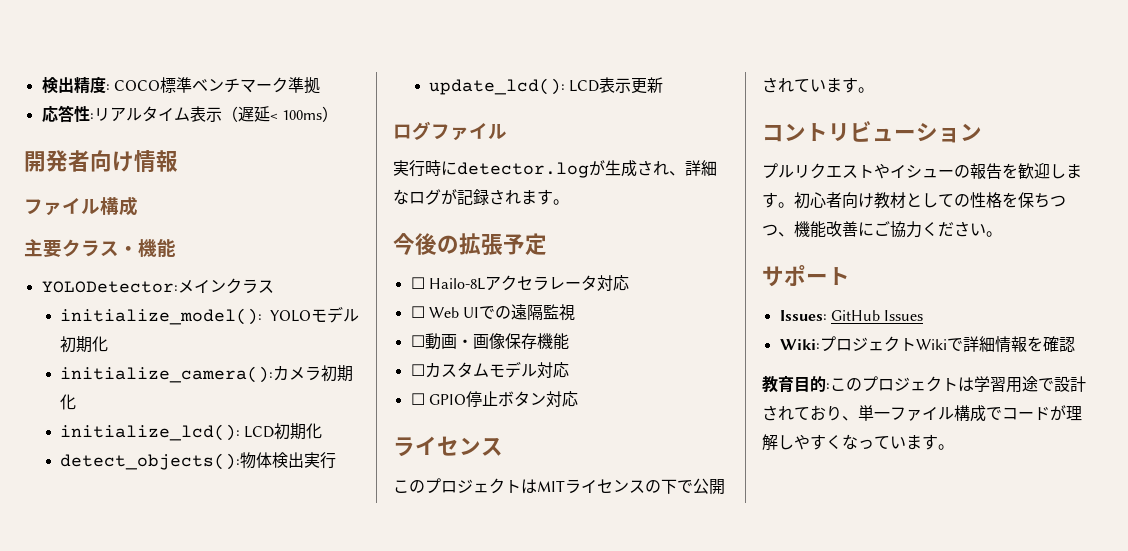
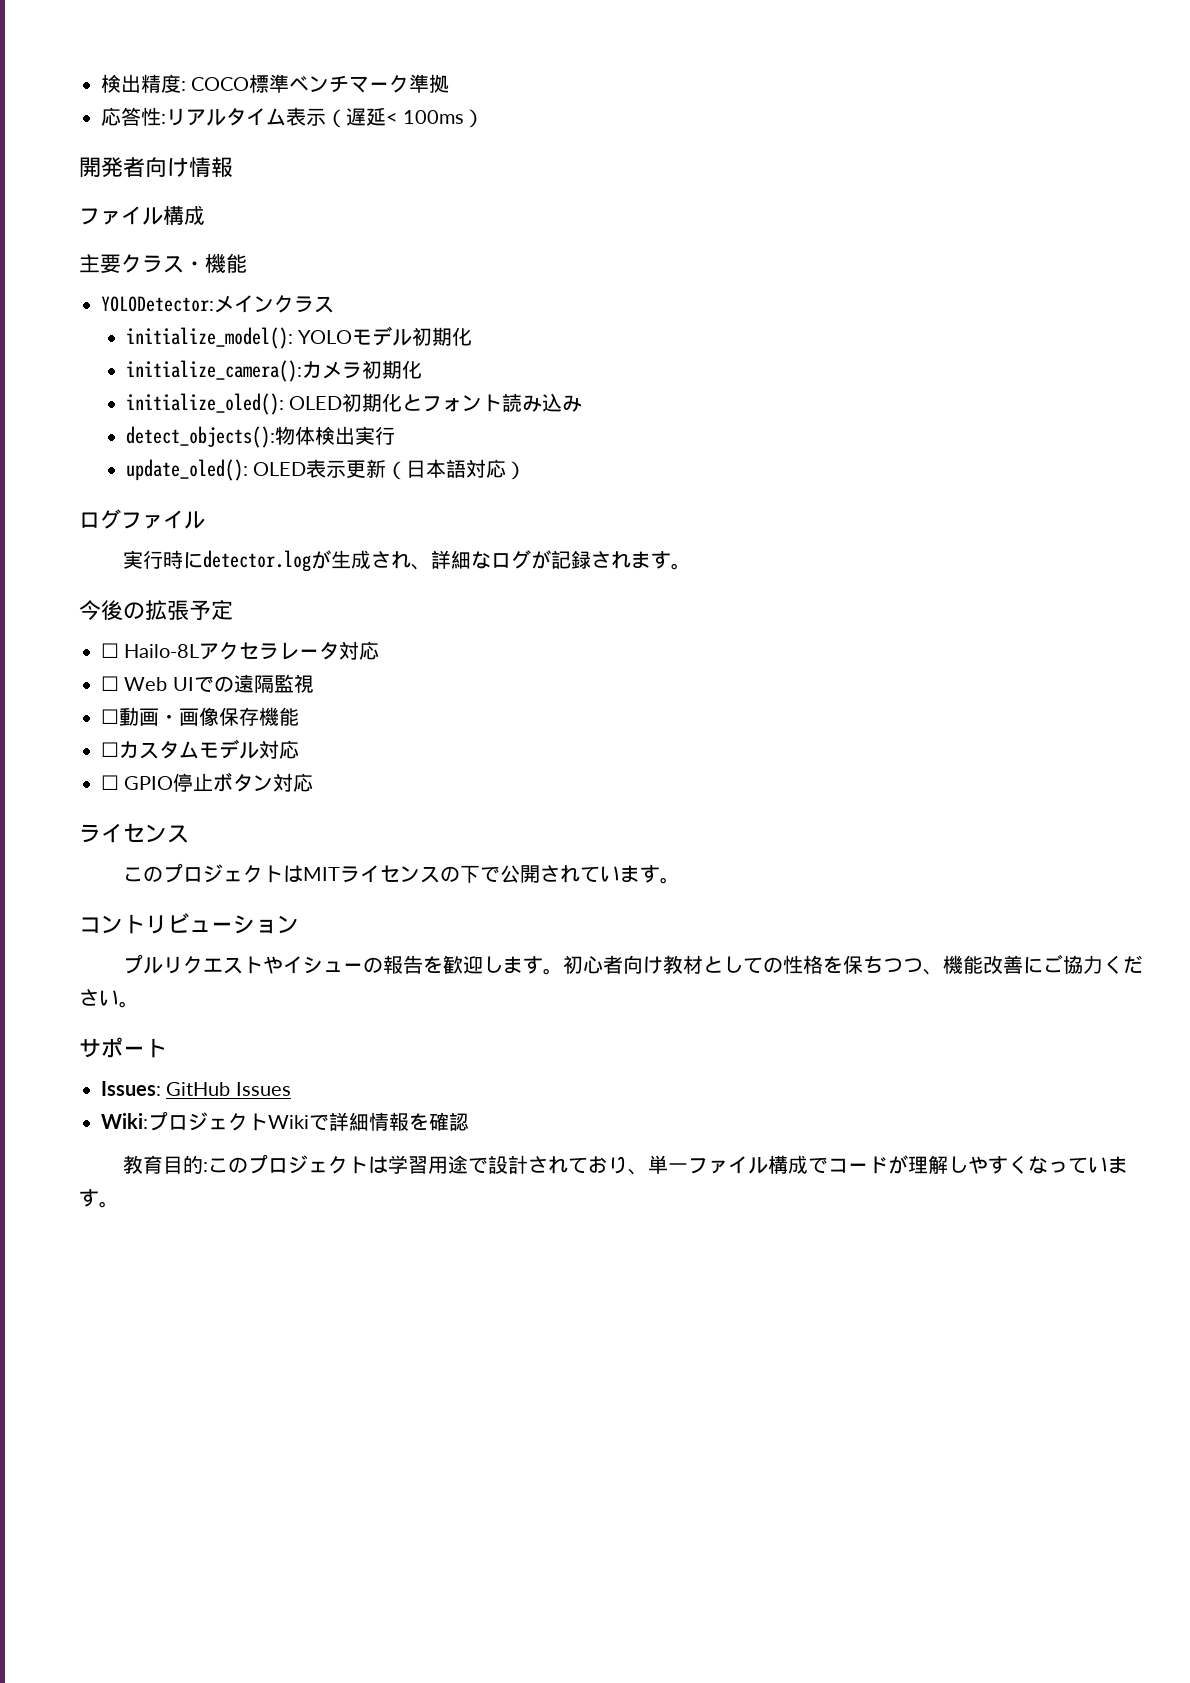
- initialize_lcd(): LCD初期化
+ initialize_oled(): OLED初期化とフォント読み込み
- update_lcd(): LCD表示更新
+ update_oled(): OLED表示更新（日本語対応）

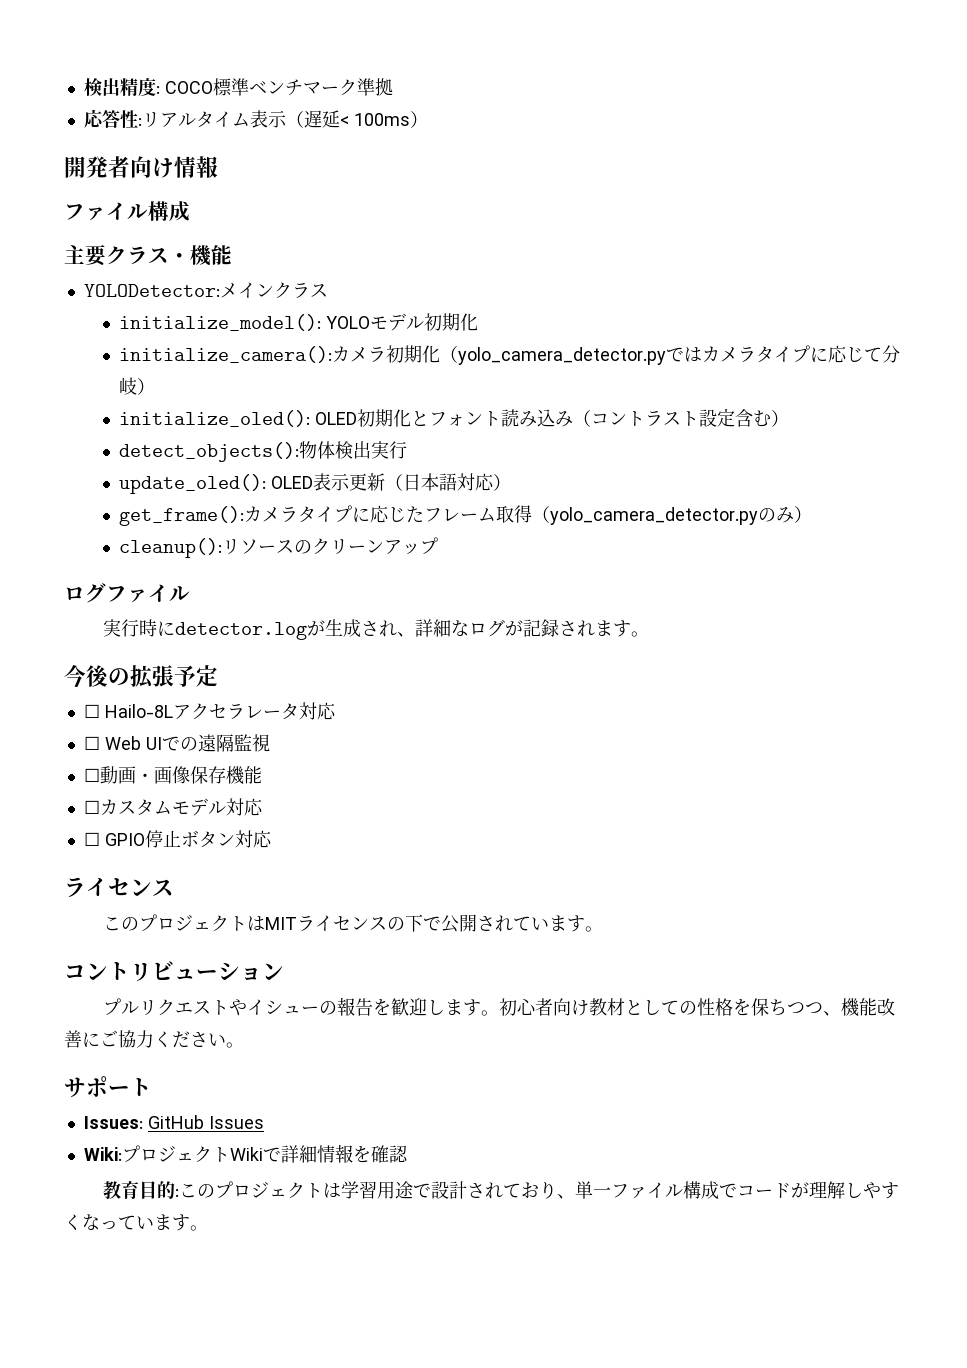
- initialize_camera():カメラ初期化
+ initialize_camera():カメラ初期化（yolo_camera_detector.pyではカメラタイプに応じて分岐）
- initialize_oled(): OLED初期化とフォント読み込み
+ initialize_oled(): OLED初期化とフォント読み込み（コントラスト設定含む）
+ get_frame():カメラタイプに応じたフレーム取得（yolo_camera_detector.pyのみ）
+ cleanup():リソースのクリーンアップ

